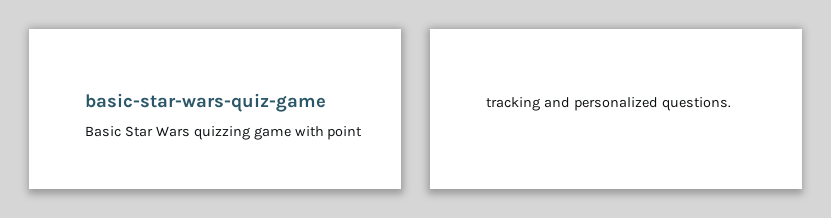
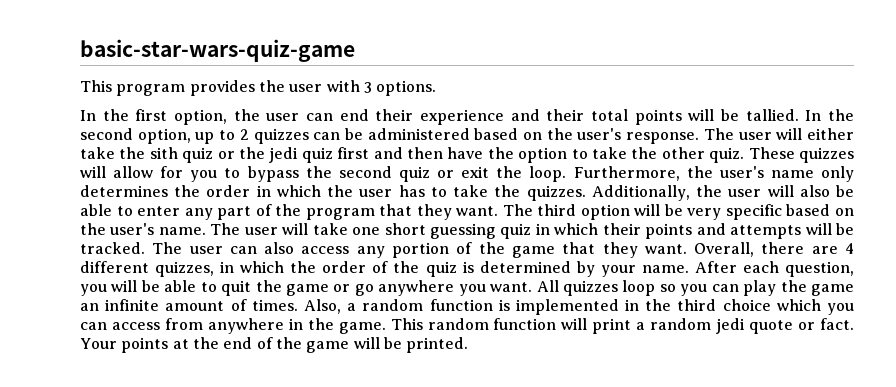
- Basic Star Wars quizzing game with point tracking and personalized questions.
+ This program provides the user with 3 options.
+ In the first option, the user can end their experience and their total points will be tallied. In the second option, up to 2 quizzes can be administered based on the user's response. The user will either take the sith quiz or the jedi quiz first and then have the option to take the other quiz. These quizzes will allow for you to bypass the second quiz or exit the loop. Furthermore, the user's name only determines the order in which the user has to take the quizzes. Additionally, the user will also be able to enter any part of the program that they want. The third option will be very specific based on the user's name. The user will take one short guessing quiz in which their points and attempts will be tracked. The user can also access any portion of the game that they want. Overall, there are 4 different quizzes, in which the order of the quiz is determined by your name. After each question, you will be able to quit the game or go anywhere you want. All quizzes loop so you can play the game an infinite amount of times. Also, a random function is implemented in the third choice which you can access from anywhere in the game. This random function will print a random jedi quote or fact. Your points at the end of the game will be printed.

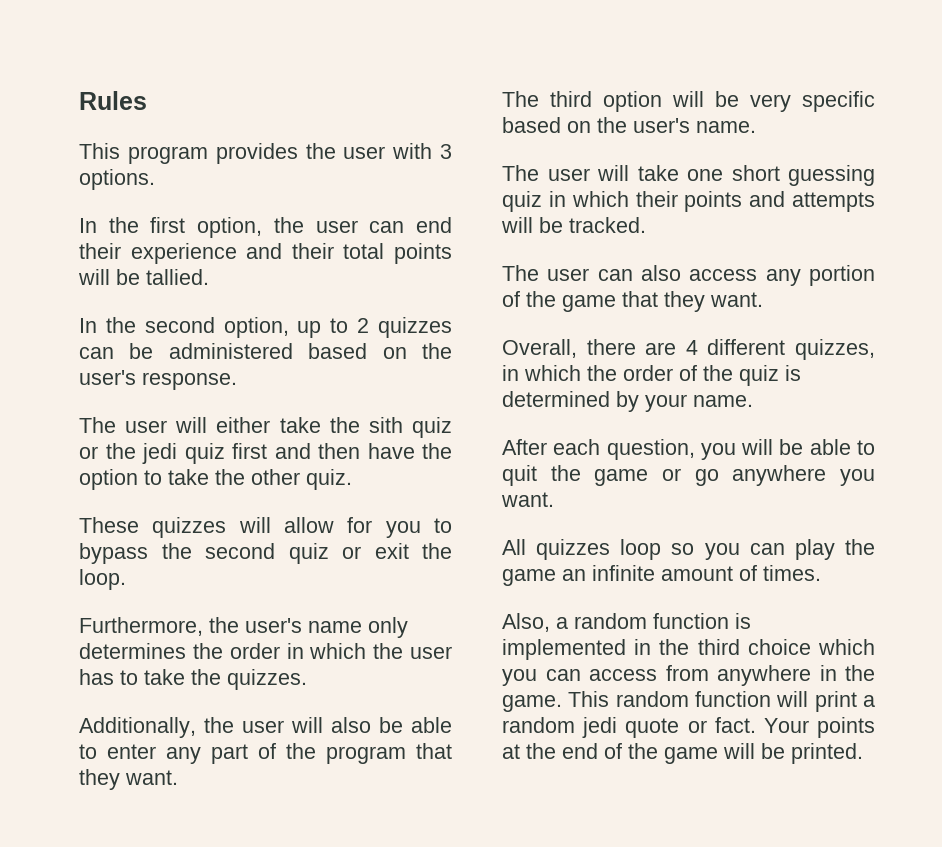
- basic-star-wars-quiz-game
+ Rules
- In the first option, the user can end their experience and their total points will be tallied. In the second option, up to 2 quizzes can be administered based on the user's response. The user will either take the sith quiz or the jedi quiz first and then have the option to take the other quiz. These quizzes will allow for you to bypass the second quiz or exit the loop. Furthermore, the user's name only determines the order in which the user has to take the quizzes. Additionally, the user will also be able to enter any part of the program that they want. The third option will be very specific based on the user's name. The user will take one short guessing quiz in which their points and attempts will be tracked. The user can also access any portion of the game that they want. Overall, there are 4 different quizzes, in which the order of the quiz is determined by your name. After each question, you will be able to quit the game or go anywhere you want. All quizzes loop so you can play the game an infinite amount of times. Also, a random function is implemented in the third choice which you can access from anywhere in the game.
+ In the first option, the user can end their experience and their total points will be tallied.
+ In the second option, up to 2 quizzes can be administered based on the user's response.
+ The user will either take the sith quiz or the jedi quiz first and then have the option to take the other quiz.
+ These quizzes will allow for you to bypass the second quiz or exit the loop.
+ Furthermore, the user's name only determines the order in which the user has to take the quizzes.
+ Additionally, the user will also be able to enter any part of the program that they want.
+ The third option will be very specific based on the user's name.
+ The user will take one short guessing quiz in which their points and attempts will be tracked.
+ The user can also access any portion of the game that they want.
+ Overall, there are 4 different quizzes, in which the order of the quiz is determined by your name.
+ After each question, you will be able to quit the game or go anywhere you want.
+ All quizzes loop so you can play the game an infinite amount of times.
+ Also, a random function is implemented in the third choice which you can access from anywhere in the game.

